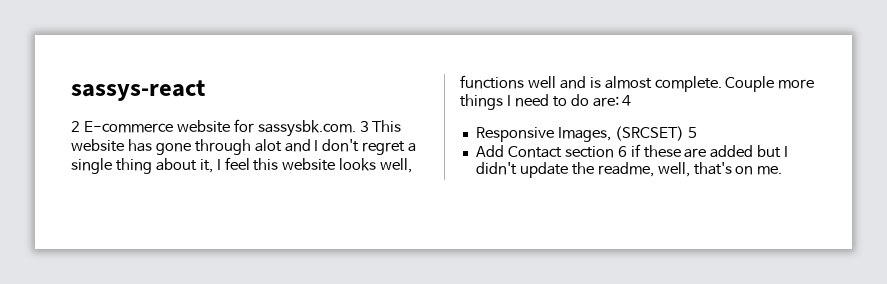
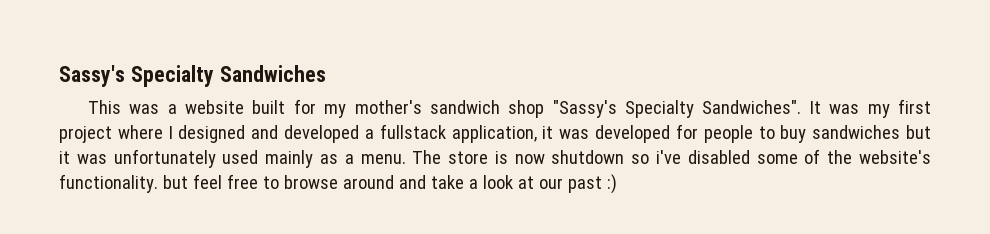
- sassys-react
- 2 E-commerce website for sassysbk.com. 3 This website has gone through alot and I don't regret a single thing about it, I feel this website looks well, functions well and is almost complete. Couple more things I need to do are: 4
- Responsive Images, (SRCSET) 5
- Add Contact section 6 if these are added but I didn't update the readme, well, that's on me.
+ Sassy's Specialty Sandwiches
+ This was a website built for my mother's sandwich shop "Sassy's Specialty Sandwiches". It was my first project where I designed and developed a fullstack application, it was developed for people to buy sandwiches but it was unfortunately used mainly as a menu. The store is now shutdown so i've disabled some of the website's functionality. but feel free to browse around and take a look at our past :)

